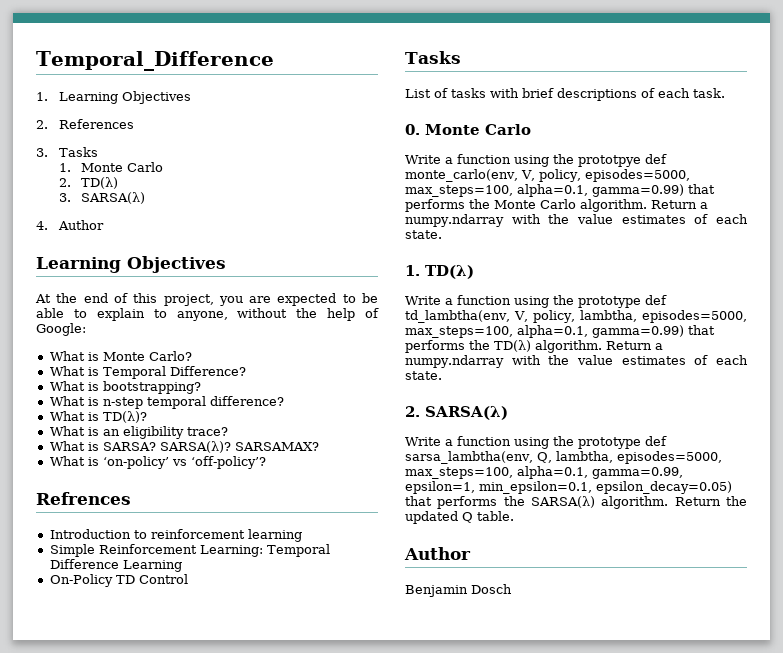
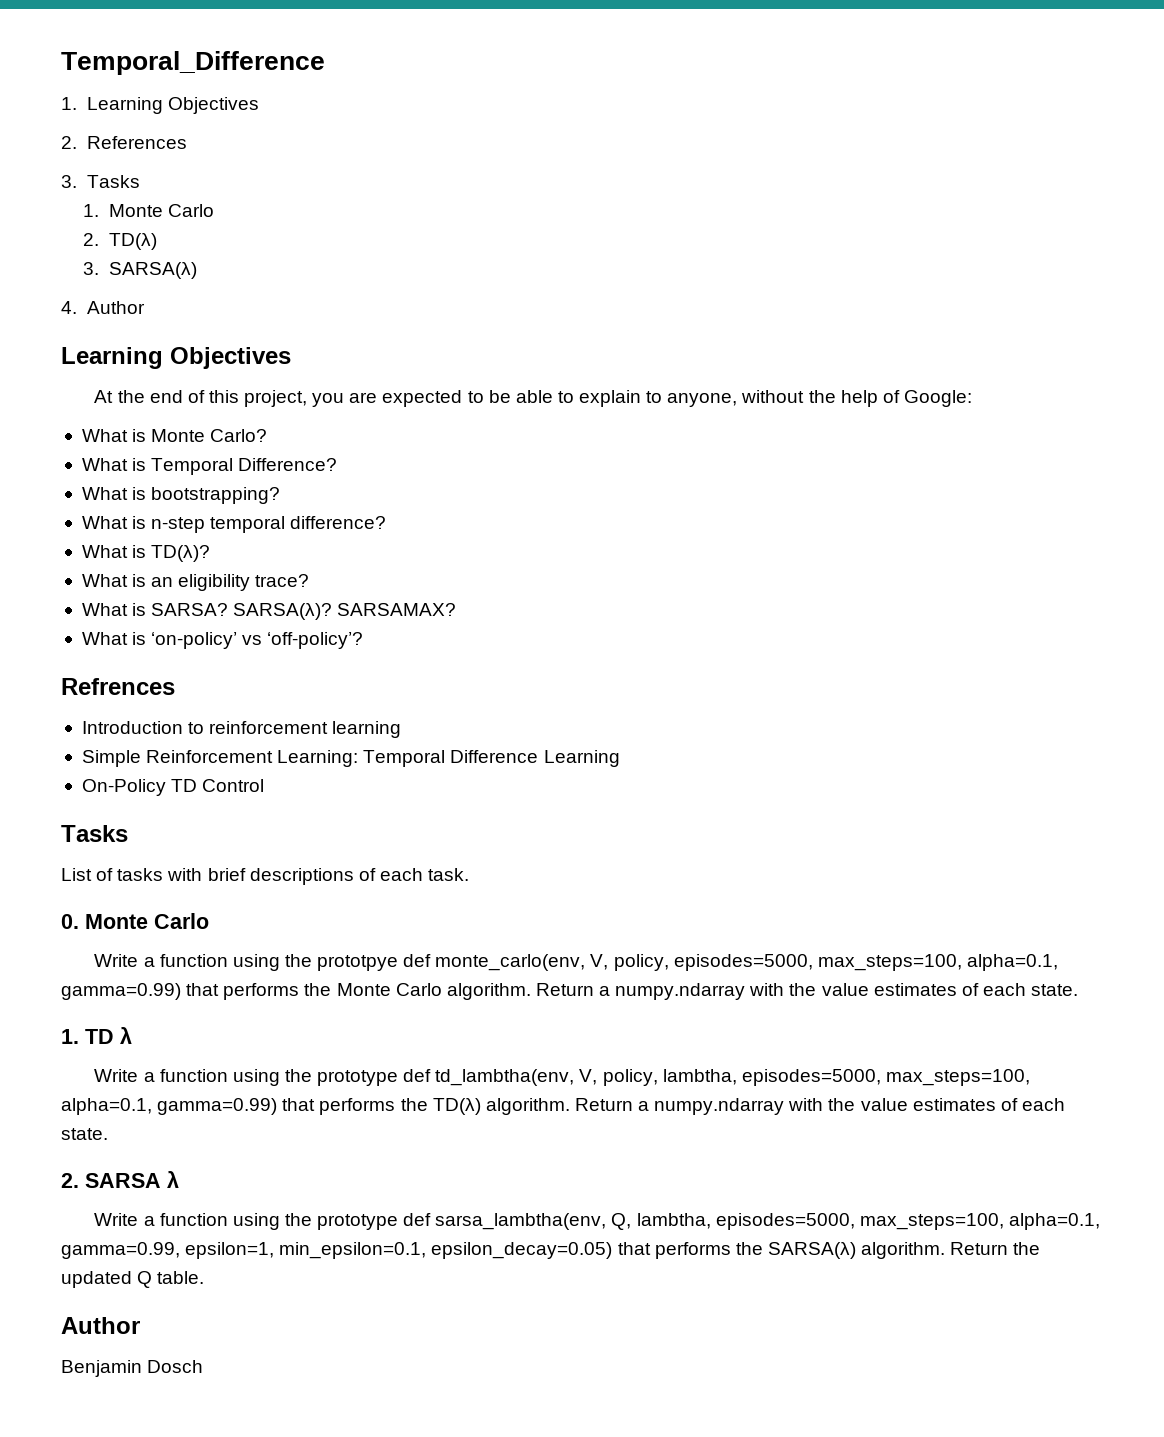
- 1. TD(λ)
+ 1. TD λ
- 2. SARSA(λ)
+ 2. SARSA λ

